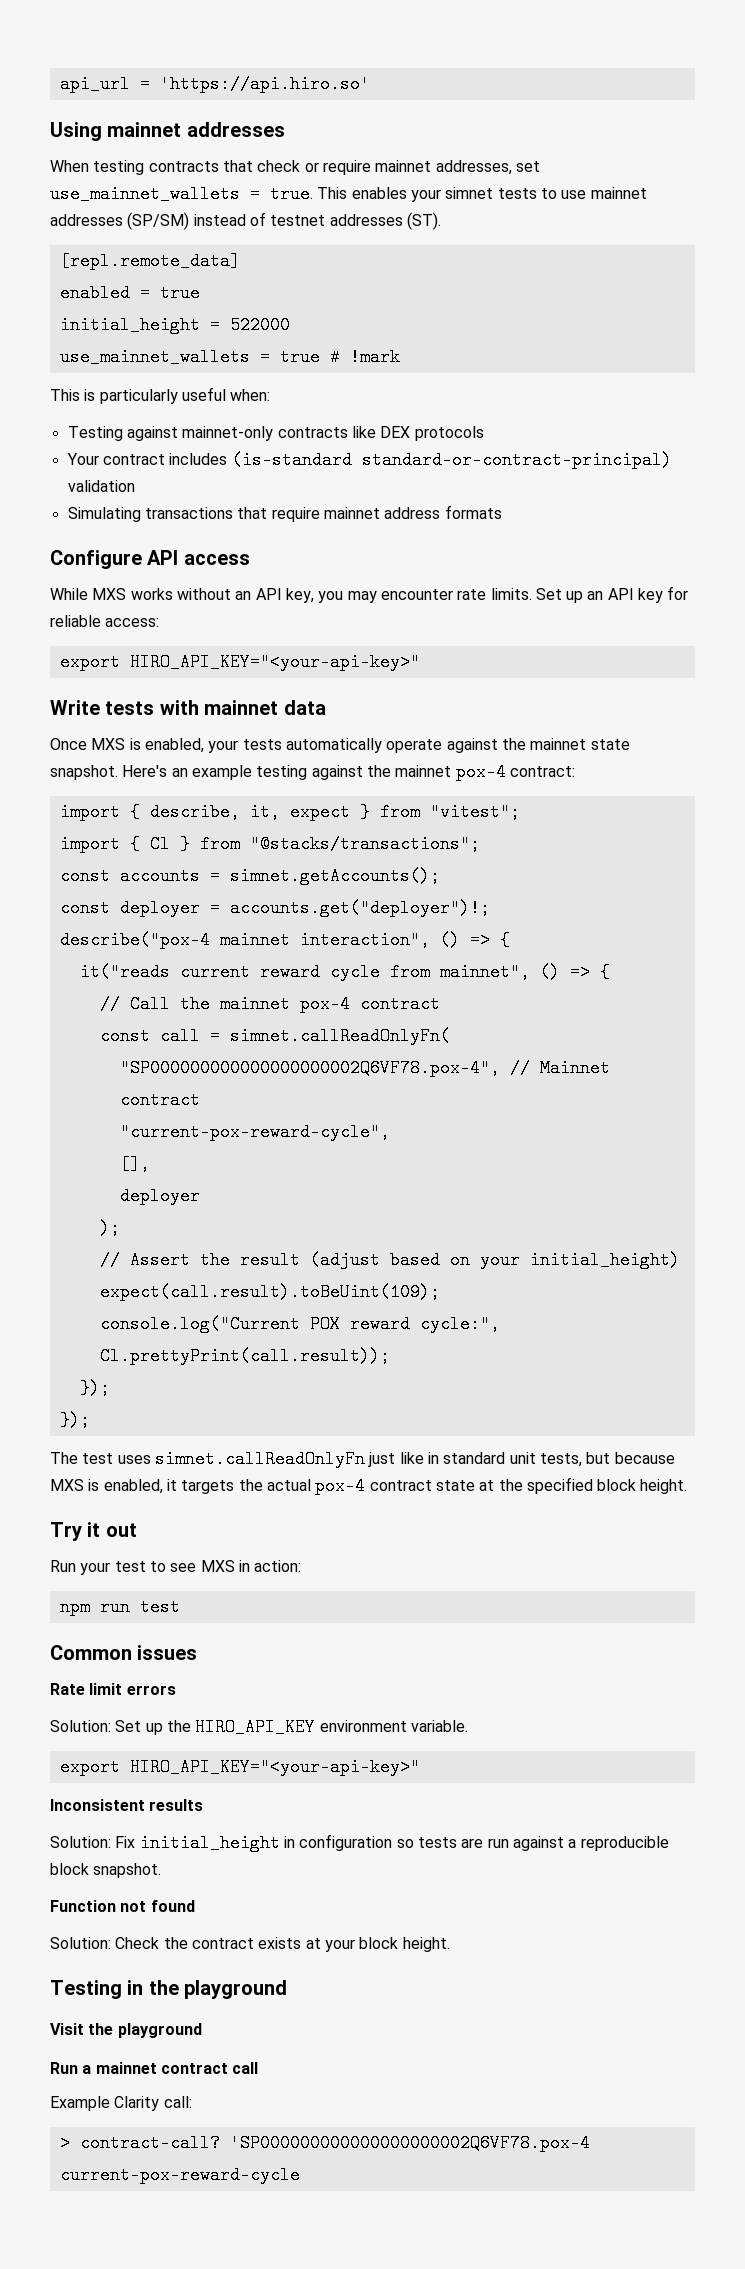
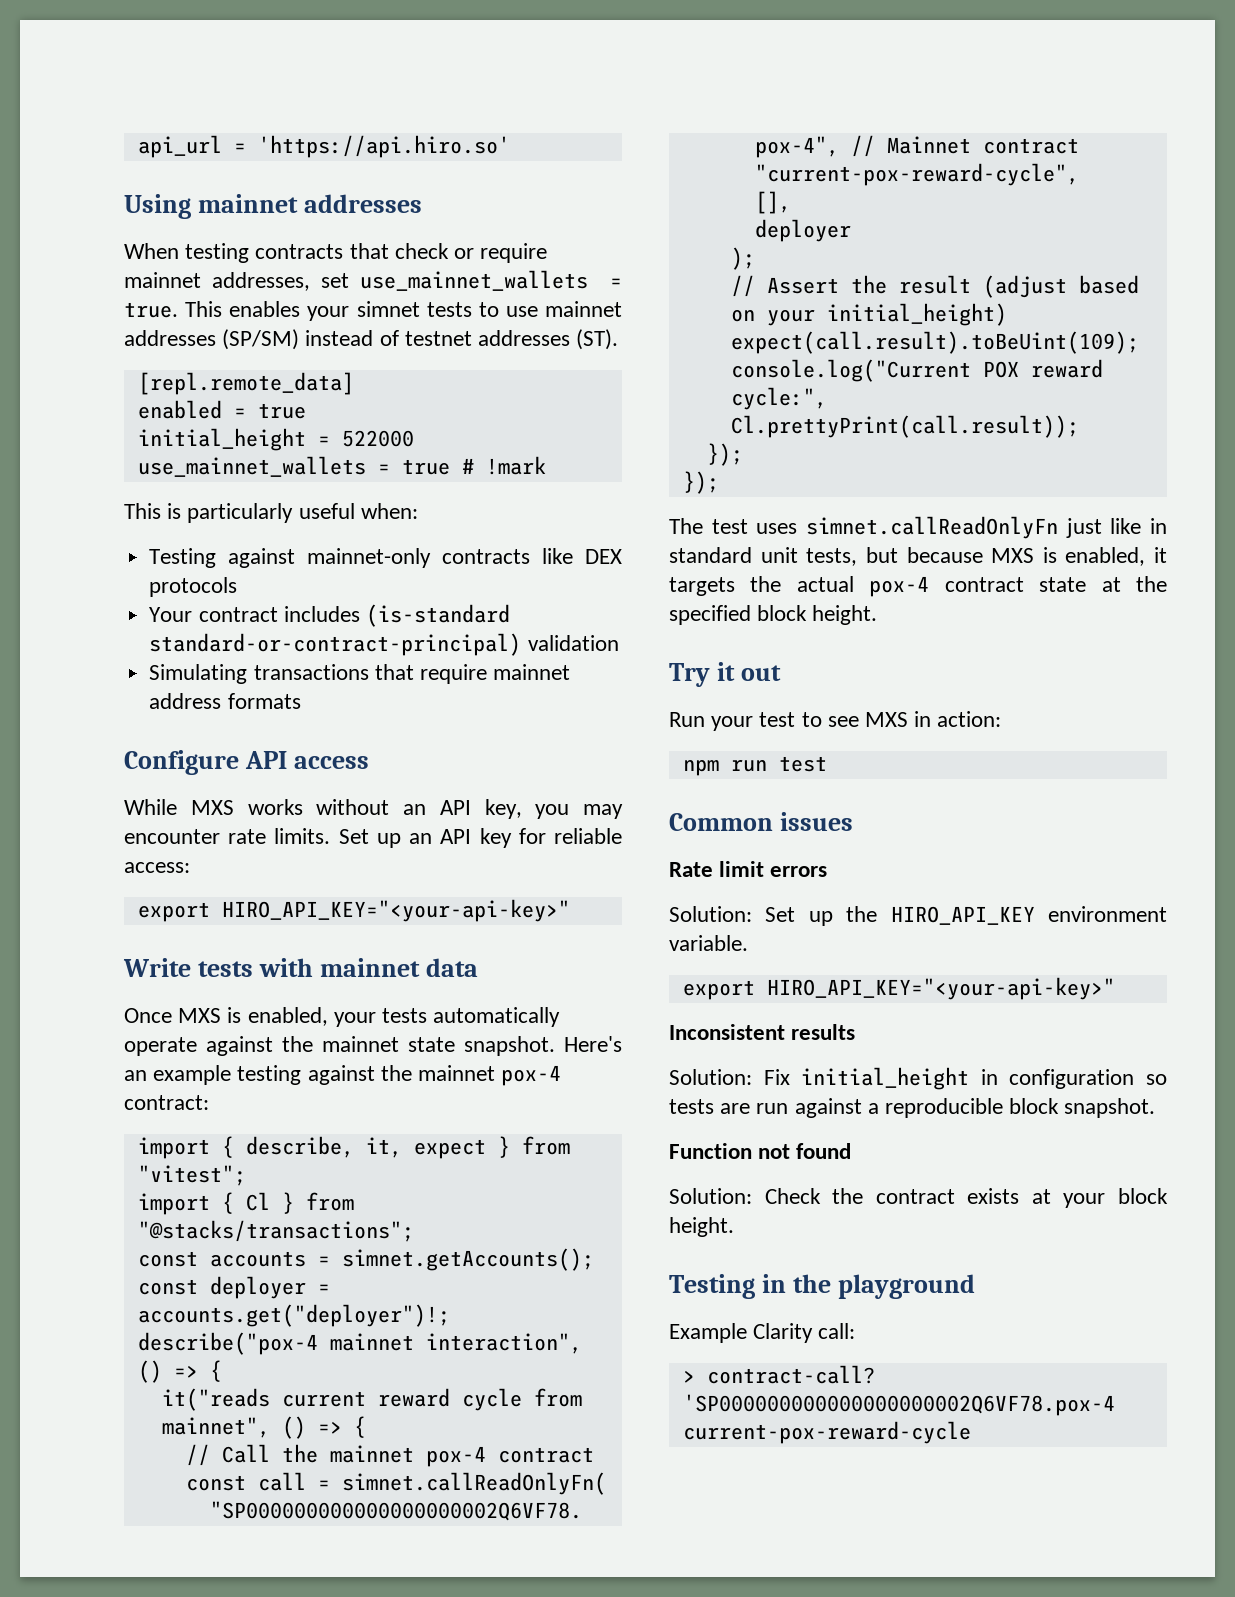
- Visit the playground
- Run a mainnet contract call

